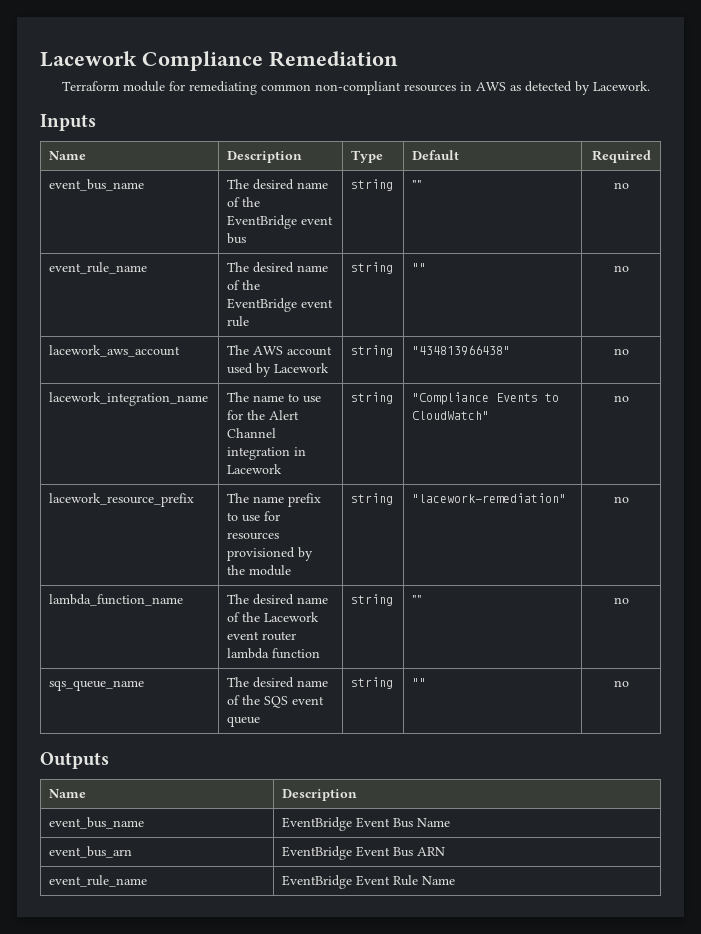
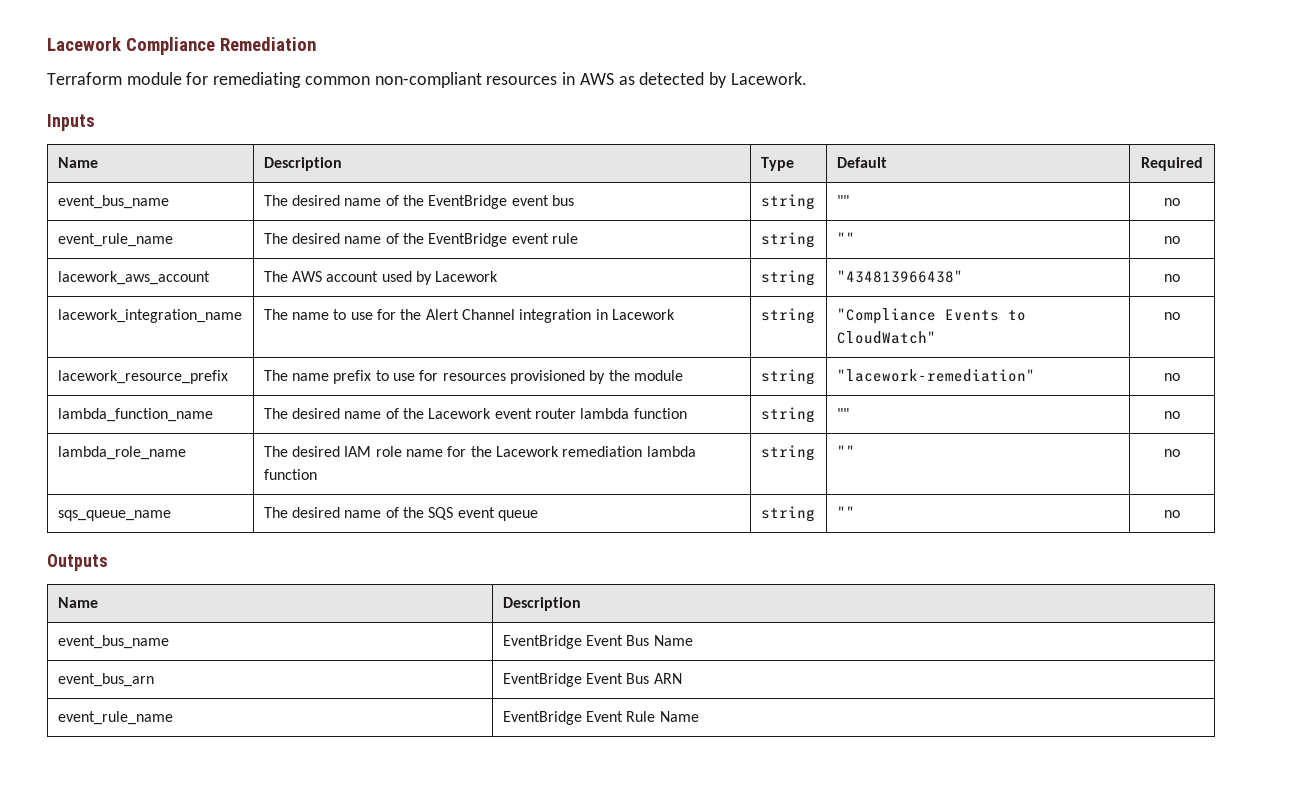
+ lambda_role_name | The desired IAM role name for the Lacework remediation lambda function | string | "" | no

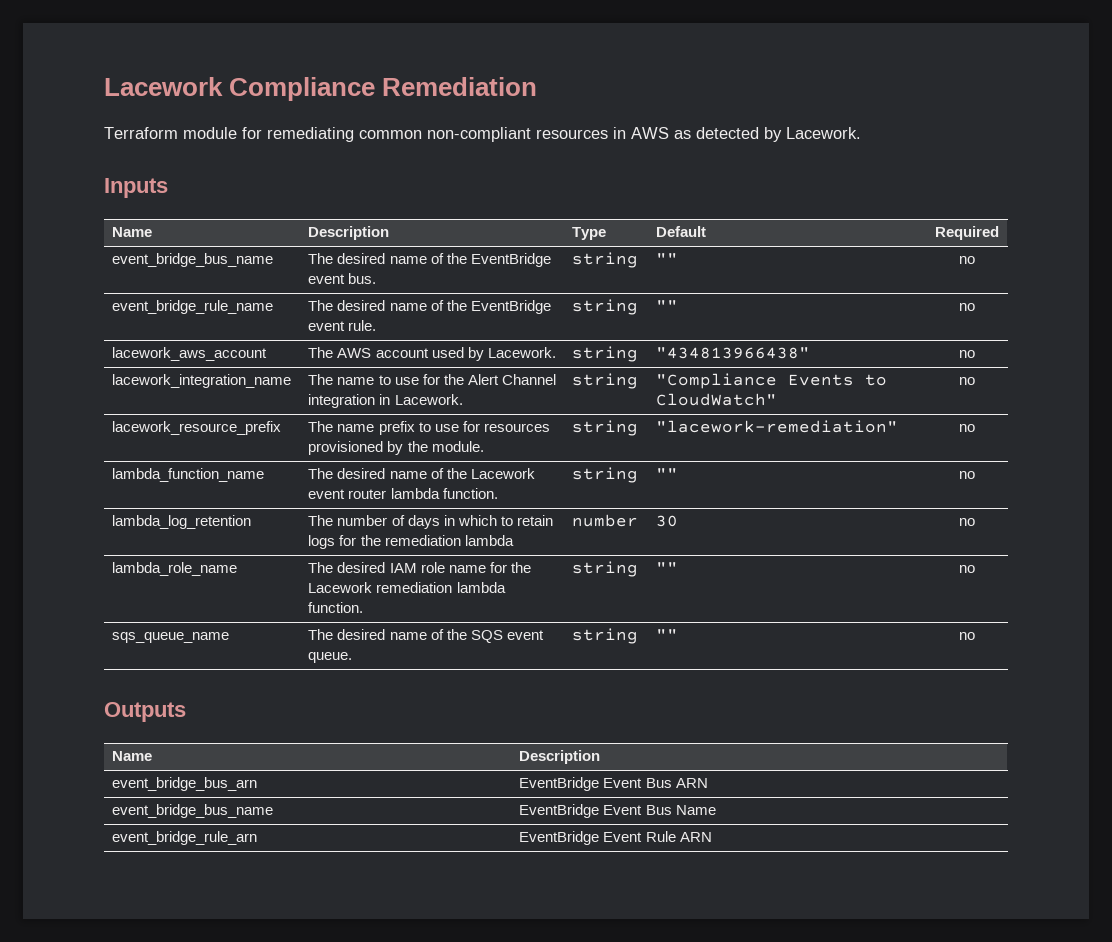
- event_bus_name | The desired name of the EventBridge event bus | string | "" | no
- event_rule_name | The desired name of the EventBridge event rule | string | "" | no
+ event_bridge_bus_name | The desired name of the EventBridge event bus. | string | "" | no
+ event_bridge_rule_name | The desired name of the EventBridge event rule. | string | "" | no
- lacework_aws_account | The AWS account used by Lacework | string | "434813966438" | no
+ lacework_aws_account | The AWS account used by Lacework. | string | "434813966438" | no
- lacework_integration_name | The name to use for the Alert Channel integration in Lacework | string | "Compliance Events to CloudWatch" | no
+ lacework_integration_name | The name to use for the Alert Channel integration in Lacework. | string | "Compliance Events to CloudWatch" | no
- lacework_resource_prefix | The name prefix to use for resources provisioned by the module | string | "lacework-remediation" | no
+ lacework_resource_prefix | The name prefix to use for resources provisioned by the module. | string | "lacework-remediation" | no
- lambda_function_name | The desired name of the Lacework event router lambda function | string | "" | no
+ lambda_function_name | The desired name of the Lacework event router lambda function. | string | "" | no
+ lambda_log_retention | The number of days in which to retain logs for the remediation lambda | number | 30 | no
- lambda_role_name | The desired IAM role name for the Lacework remediation lambda function | string | "" | no
+ lambda_role_name | The desired IAM role name for the Lacework remediation lambda function. | string | "" | no
- sqs_queue_name | The desired name of the SQS event queue | string | "" | no
+ sqs_queue_name | The desired name of the SQS event queue. | string | "" | no
- event_bus_name | EventBridge Event Bus Name
- event_bus_arn | EventBridge Event Bus ARN
- event_rule_name | EventBridge Event Rule Name
+ event_bridge_bus_arn | EventBridge Event Bus ARN
+ event_bridge_bus_name | EventBridge Event Bus Name
+ event_bridge_rule_arn | EventBridge Event Rule ARN

